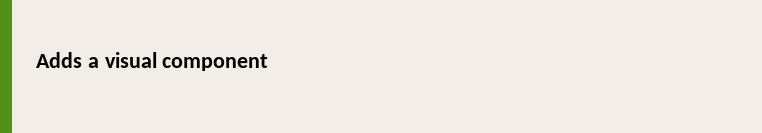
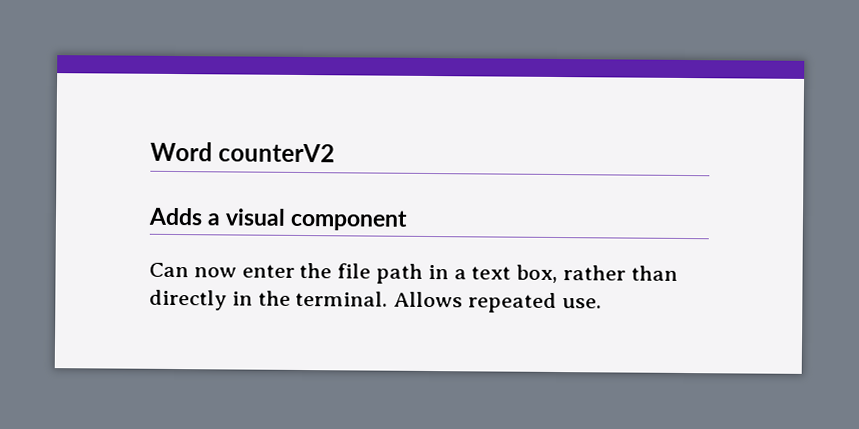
+ Word counterV2
+ Can now enter the file path in a text box, rather than directly in the terminal. Allows repeated use.

